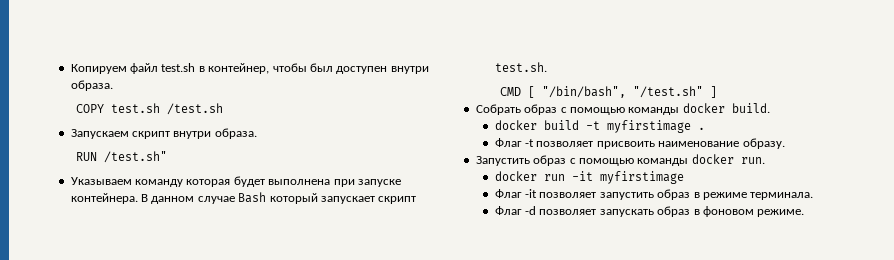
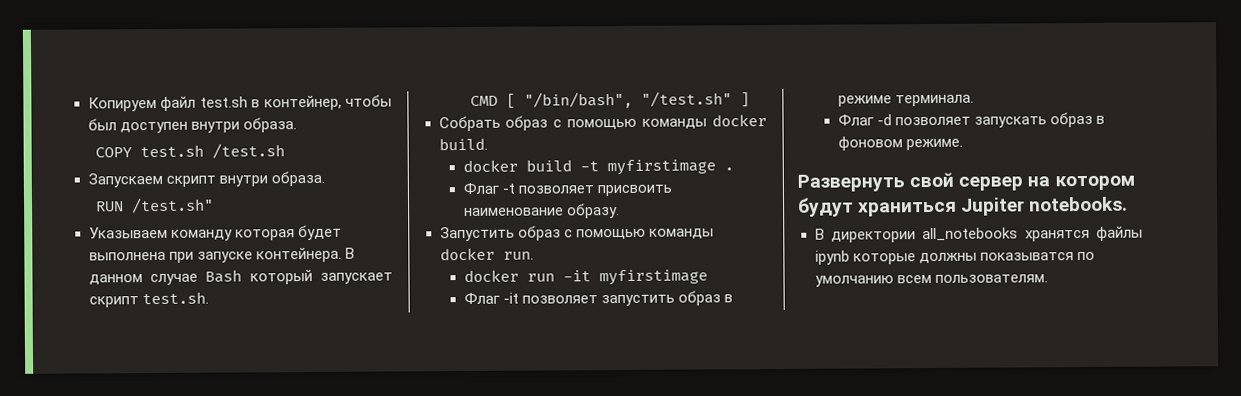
+ Развернуть свой сервер на котором будут храниться Jupiter notebooks.
+ В директории all_notebooks хранятся файлы ipynb которые должны показыватся по умолчанию всем пользователям.

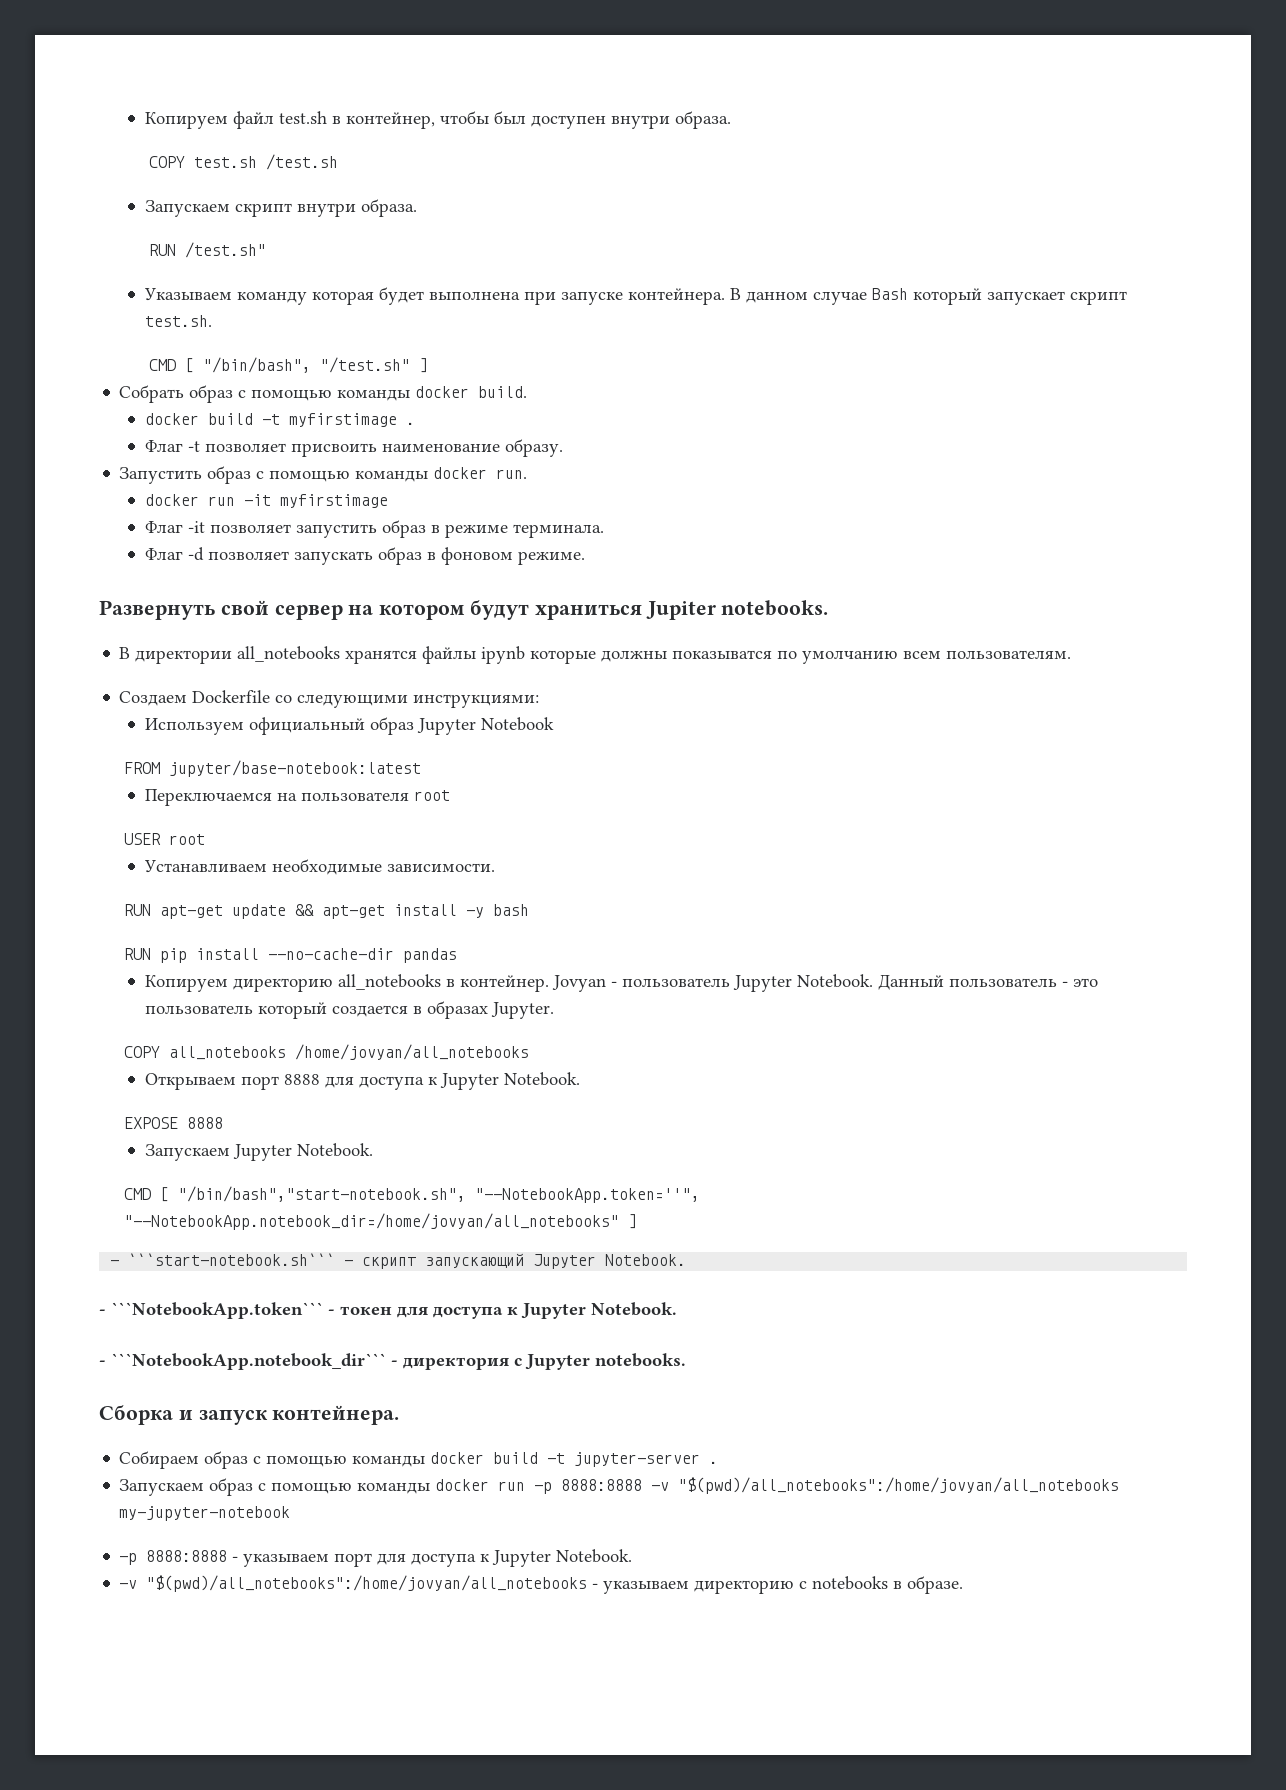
+ Создаем Dockerfile со следующими инструкциями:
+ Используем официальный образ Jupyter Notebook
+ FROM jupyter/base-notebook:latest
+ Переключаемся на пользователя root
+ USER root
+ Устанавливаем необходимые зависимости.
+ RUN apt-get update && apt-get install -y bash
+ RUN pip install --no-cache-dir pandas
+ Копируем директорию all_notebooks в контейнер. Jovyan - пользователь Jupyter Notebook. Данный пользователь - это пользователь который создается в образах Jupyter.
+ COPY all_notebooks /home/jovyan/all_notebooks
+ Открываем порт 8888 для доступа к Jupyter Notebook.
+ EXPOSE 8888
+ Запускаем Jupyter Notebook.
+ CMD [ "/bin/bash","start-notebook.sh", "--NotebookApp.token=''", "--NotebookApp.notebook_dir=/home/jovyan/all_notebooks" ]
+ - ```start-notebook.sh``` - скрипт запускающий Jupyter Notebook.
+ - ```NotebookApp.token``` - токен для доступа к Jupyter Notebook.
+ - ```NotebookApp.notebook_dir``` - директория с Jupyter notebooks.
+ Сборка и запуск контейнера.
+ Собираем образ с помощью команды docker build -t jupyter-server .
+ Запускаем образ с помощью команды docker run -p 8888:8888 -v "$(pwd)/all_notebooks":/home/jovyan/all_notebooks my-jupyter-notebook
+ -p 8888:8888 - указываем порт для доступа к Jupyter Notebook.
+ -v "$(pwd)/all_notebooks":/home/jovyan/all_notebooks - указываем директорию с notebooks в образе.

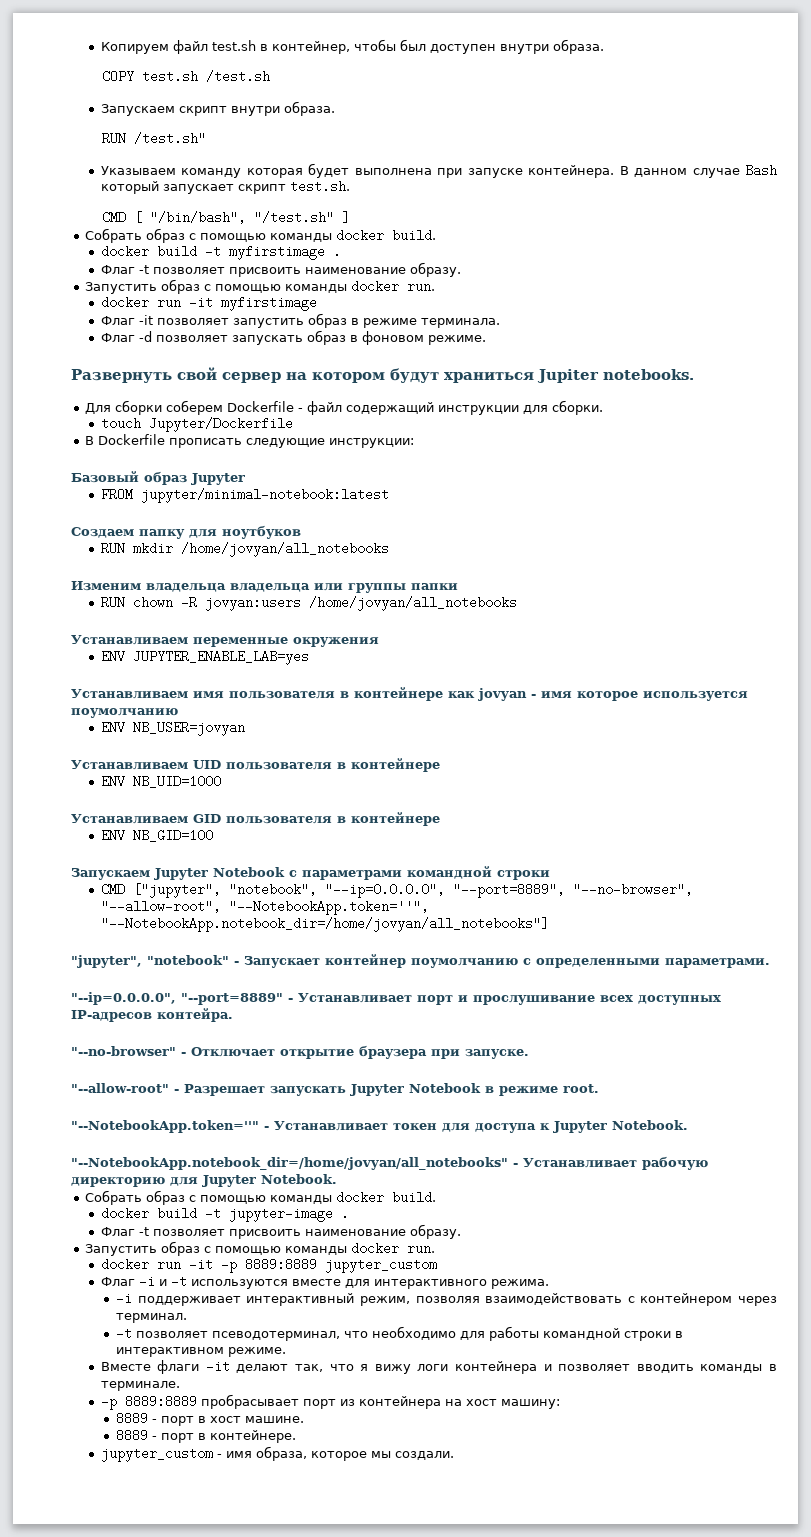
- В директории all_notebooks хранятся файлы ipynb которые должны показыватся по умолчанию всем пользователям.
- Создаем Dockerfile со следующими инструкциями:
- Используем официальный образ Jupyter Notebook
- FROM jupyter/base-notebook:latest
- Переключаемся на пользователя root
- USER root
- Устанавливаем необходимые зависимости.
- RUN apt-get update && apt-get install -y bash
- RUN pip install --no-cache-dir pandas
- Копируем директорию all_notebooks в контейнер. Jovyan - пользователь Jupyter Notebook. Данный пользователь - это пользователь который создается в образах Jupyter.
- COPY all_notebooks /home/jovyan/all_notebooks
- Открываем порт 8888 для доступа к Jupyter Notebook.
- EXPOSE 8888
- Запускаем Jupyter Notebook.
- CMD [ "/bin/bash","start-notebook.sh", "--NotebookApp.token=''", "--NotebookApp.notebook_dir=/home/jovyan/all_notebooks" ]
- - ```start-notebook.sh``` - скрипт запускающий Jupyter Notebook.
- - ```NotebookApp.token``` - токен для доступа к Jupyter Notebook.
+ Для сборки соберем Dockerfile - файл содержащий инструкции для сборки.
+ touch Jupyter/Dockerfile
+ В Dockerfile прописать следующие инструкции:
+ Базовый образ Jupyter
+ FROM jupyter/minimal-notebook:latest
+ Создаем папку для ноутбуков
+ RUN mkdir /home/jovyan/all_notebooks
+ Изменим владельца владельца или группы папки
+ RUN chown -R jovyan:users /home/jovyan/all_notebooks
+ Устанавливаем переменные окружения
+ ENV JUPYTER_ENABLE_LAB=yes
+ Устанавливаем имя пользователя в контейнере как jovyan - имя которое используется поумолчанию
+ ENV NB_USER=jovyan
+ Устанавливаем UID пользователя в контейнере
+ ENV NB_UID=1000
+ Устанавливаем GID пользователя в контейнере
+ ENV NB_GID=100
+ Запускаем Jupyter Notebook с параметрами командной строки
+ CMD ["jupyter", "notebook", "--ip=0.0.0.0", "--port=8889", "--no-browser", "--allow-root", "--NotebookApp.token=''", "--NotebookApp.notebook_dir=/home/jovyan/all_notebooks"]
+ "jupyter", "notebook" - Запускает контейнер поумолчанию с определенными параметрами.
+ "--ip=0.0.0.0", "--port=8889" - Устанавливает порт и прослушивание всех доступных IP-адресов контейра.
+ "--no-browser" - Отключает открытие браузера при запуске.
+ "--allow-root" - Разрешает запускать Jupyter Notebook в режиме root.
+ "--NotebookApp.token=''" - Устанавливает токен для доступа к Jupyter Notebook.
- - ```NotebookApp.notebook_dir``` - директория с Jupyter notebooks.
- Сборка и запуск контейнера.
- Собираем образ с помощью команды docker build -t jupyter-server .
- Запускаем образ с помощью команды docker run -p 8888:8888 -v "$(pwd)/all_notebooks":/home/jovyan/all_notebooks my-jupyter-notebook
- -p 8888:8888 - указываем порт для доступа к Jupyter Notebook.
- -v "$(pwd)/all_notebooks":/home/jovyan/all_notebooks - указываем директорию с notebooks в образе.
+ "--NotebookApp.notebook_dir=/home/jovyan/all_notebooks" - Устанавливает рабочую директорию для Jupyter Notebook.
+ Собрать образ с помощью команды docker build.
+ docker build -t jupyter-image .
+ Флаг -t позволяет присвоить наименование образу.
+ Запустить образ с помощью команды docker run.
+ docker run -it -p 8889:8889 jupyter_custom
+ Флаг -i и -t используются вместе для интерактивного режима.
+ -i поддерживает интерактивный режим, позволяя взаимодействовать с контейнером через терминал.
+ -t позволяет псеводотерминал, что необходимо для работы командной строки в интерактивном режиме.
+ Вместе флаги -it делают так, что я вижу логи контейнера и позволяет вводить команды в терминале.
+ -p 8889:8889 пробрасывает порт из контейнера на хост машину:
+ 8889 - порт в хост машине.
+ 8889 - порт в контейнере.
+ jupyter_custom - имя образа, которое мы создали.

